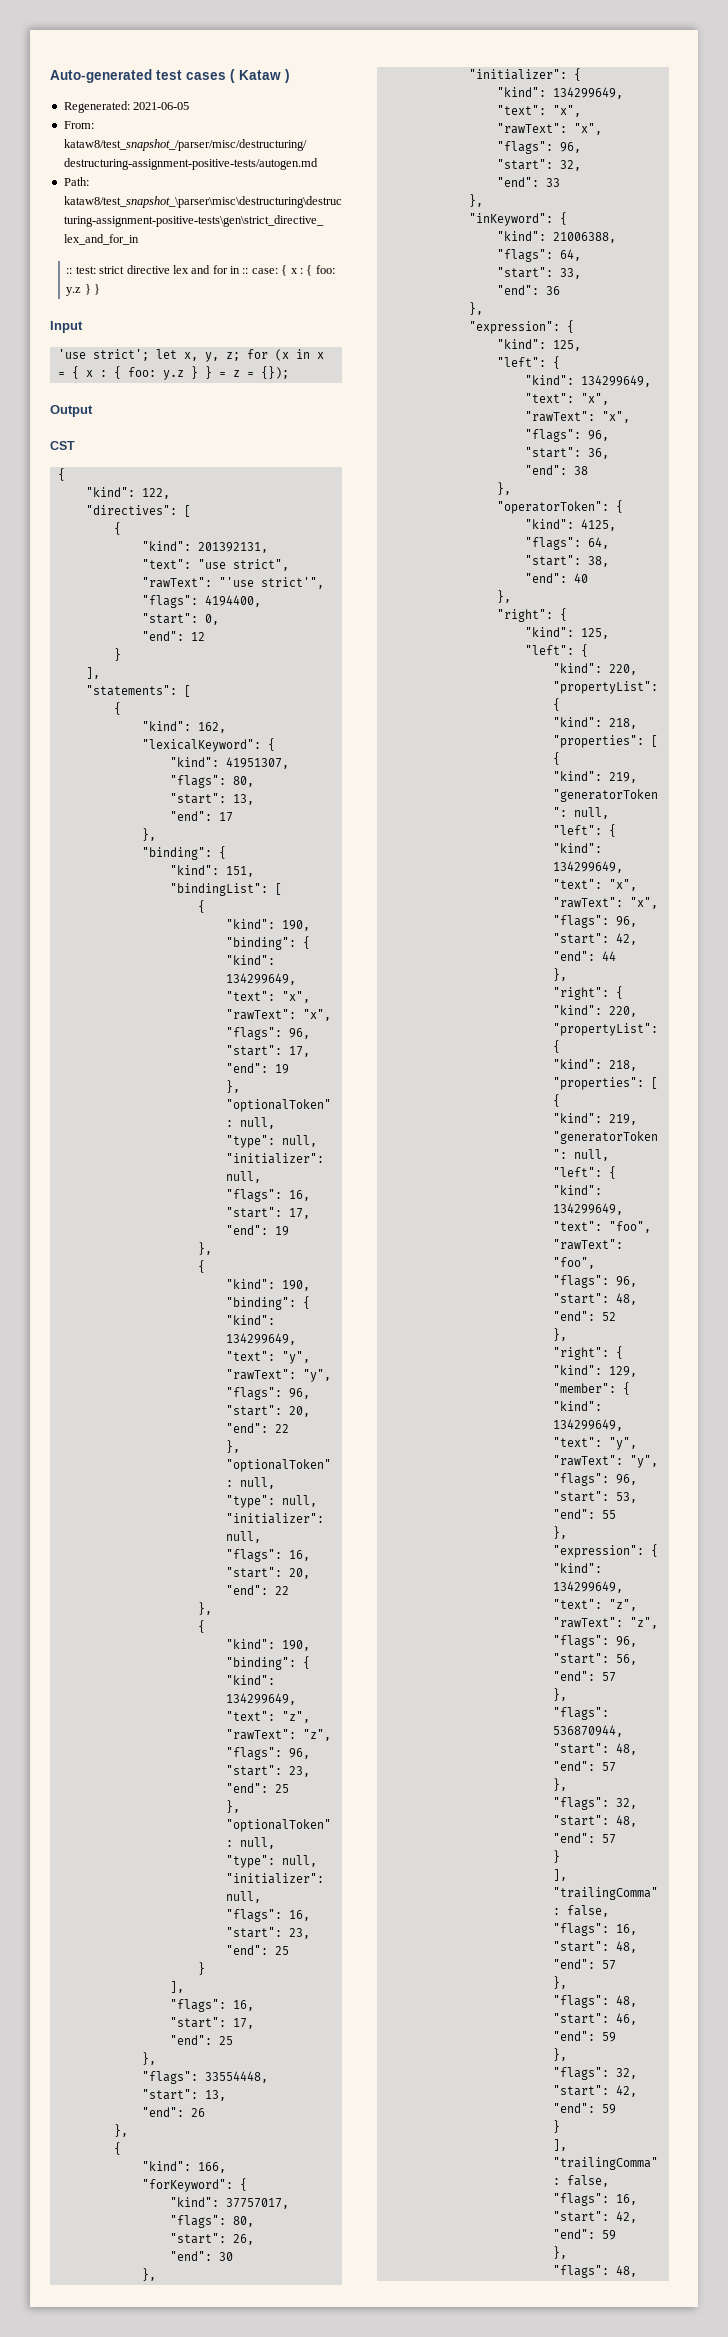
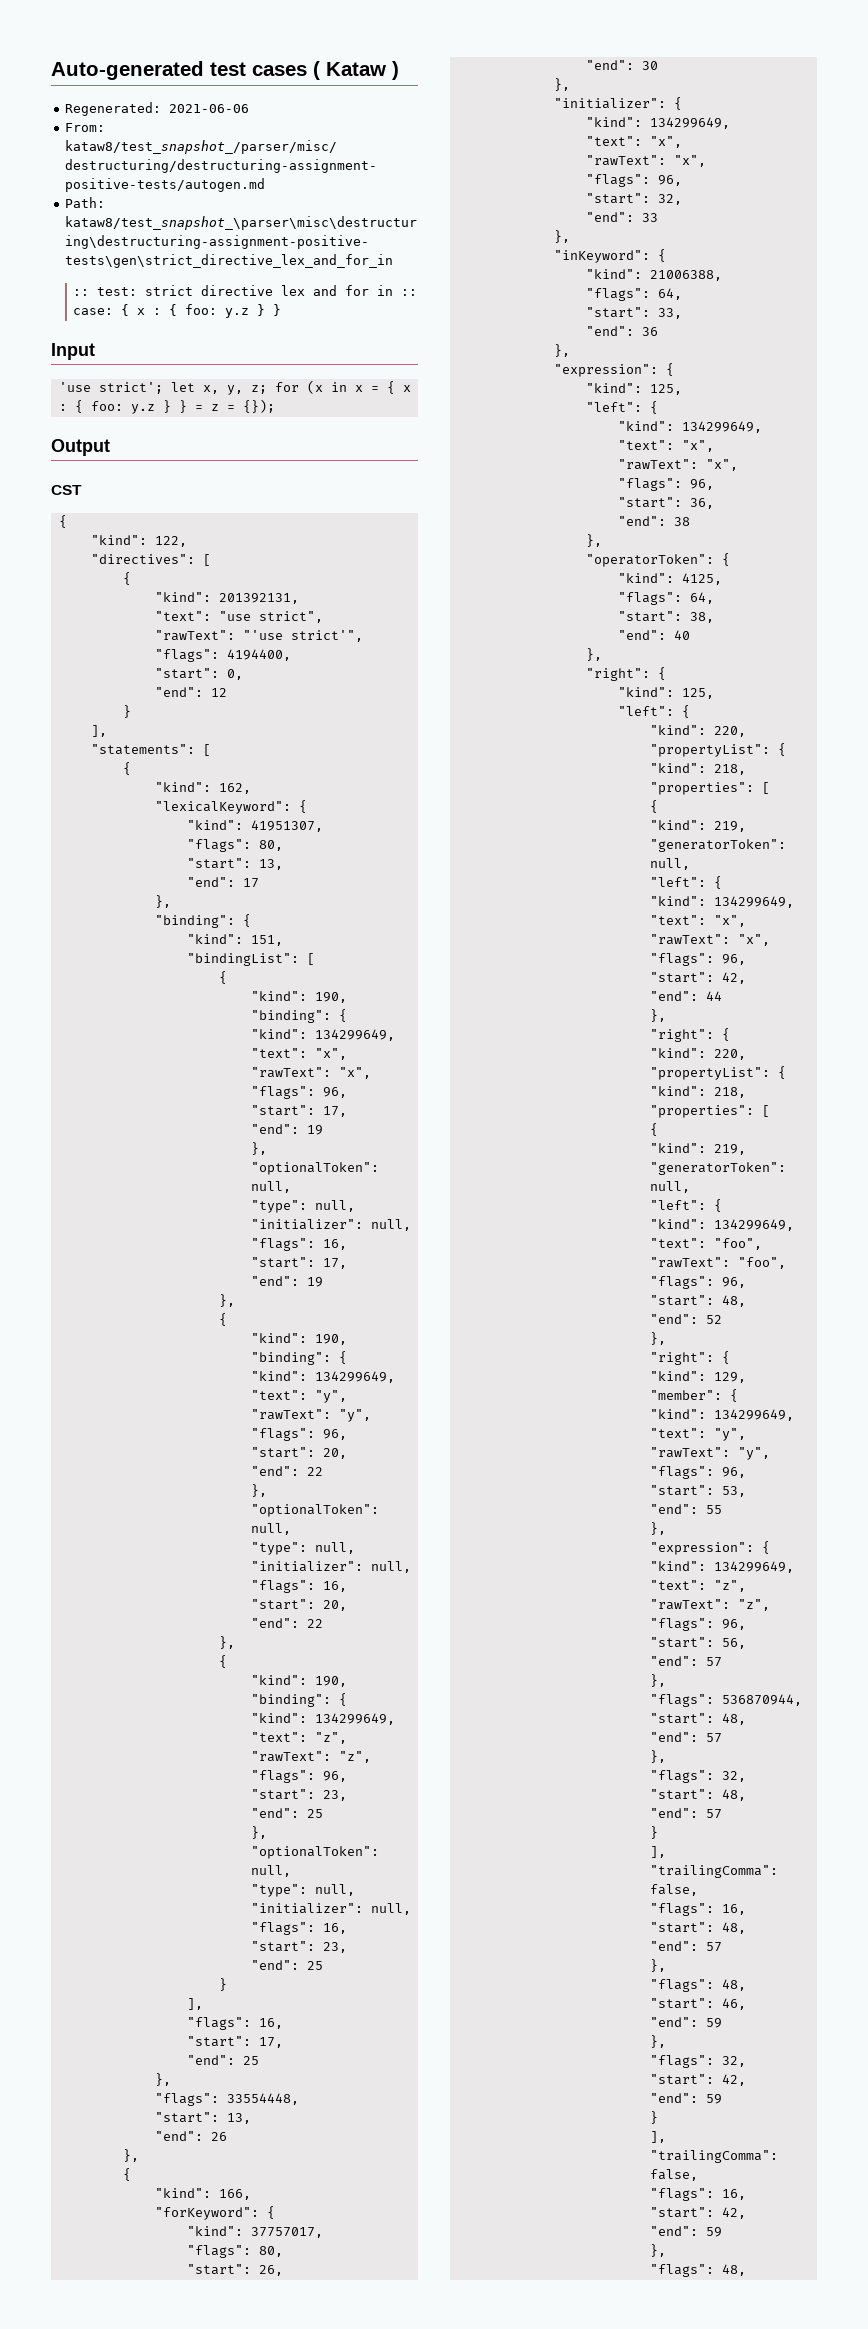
- Regenerated: 2021-06-05
+ Regenerated: 2021-06-06

